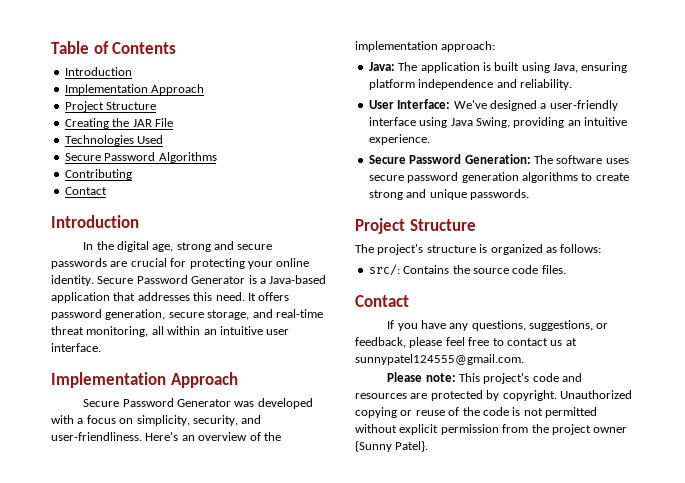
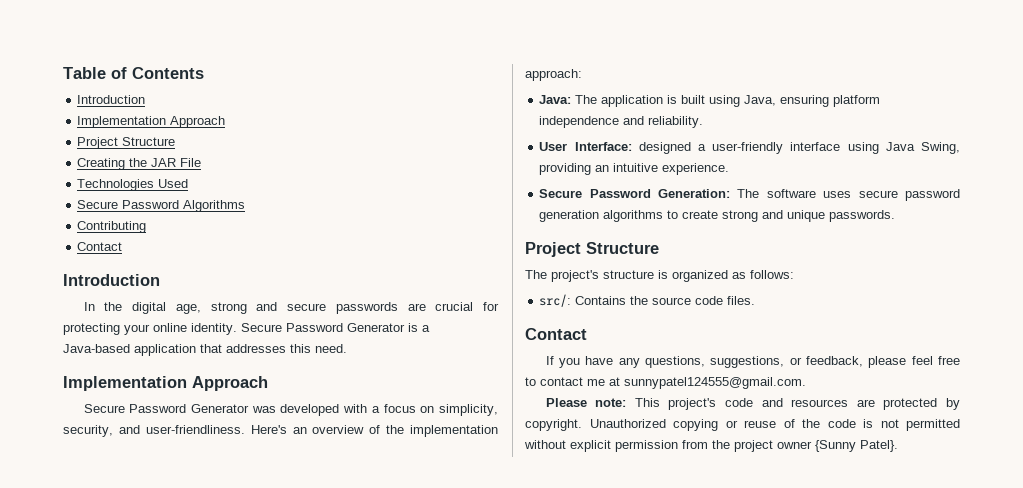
- It offers password generation, secure storage, and real-time threat monitoring, all within an intuitive user interface.
- User Interface: We've designed a user-friendly interface using Java Swing, providing an intuitive experience.
+ User Interface: designed a user-friendly interface using Java Swing, providing an intuitive experience.
- If you have any questions, suggestions, or feedback, please feel free to contact us at sunnypatel124555@gmail.com.
+ If you have any questions, suggestions, or feedback, please feel free to contact me at sunnypatel124555@gmail.com.

